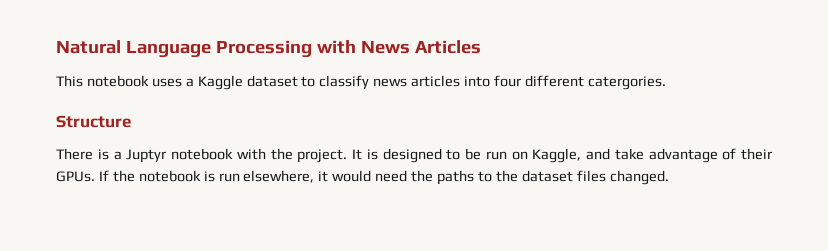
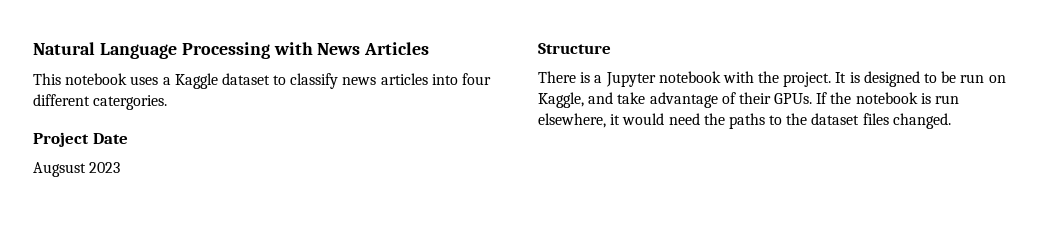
+ Project Date
+ Augsust 2023
- There is a Juptyr notebook with the project.
+ There is a Jupyter notebook with the project.

